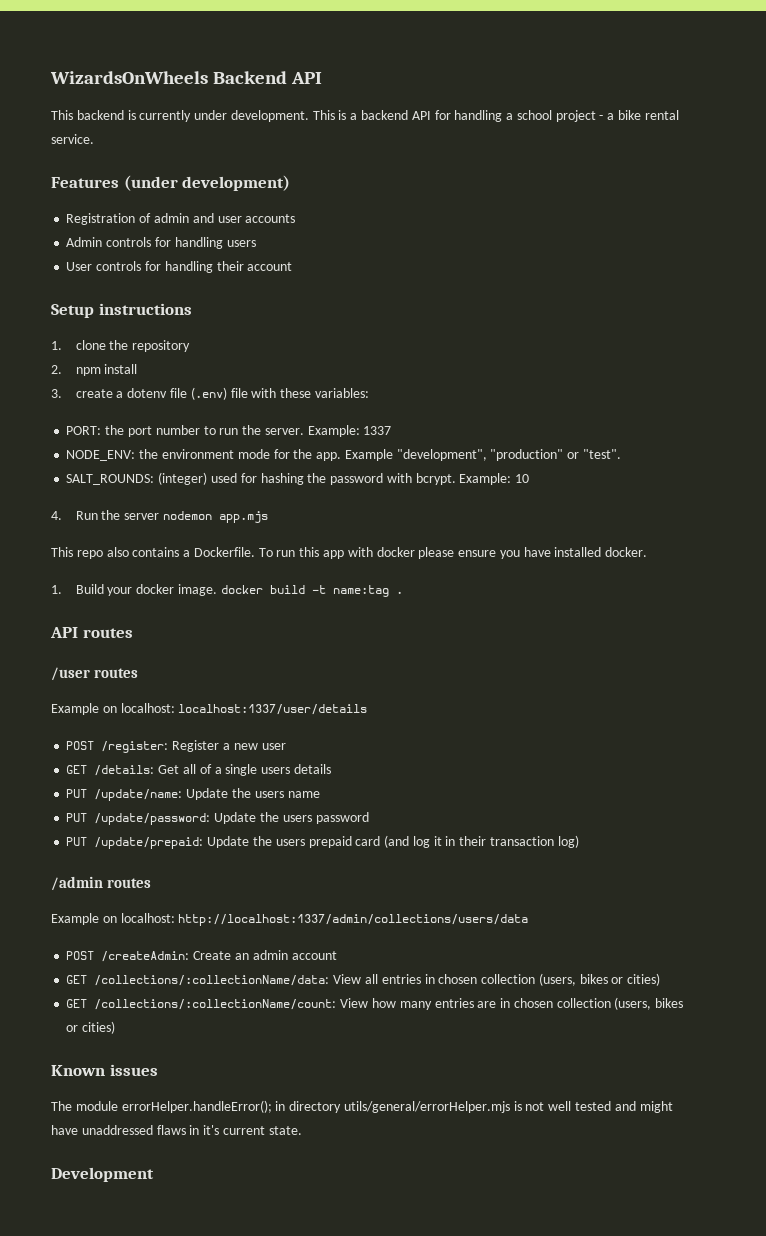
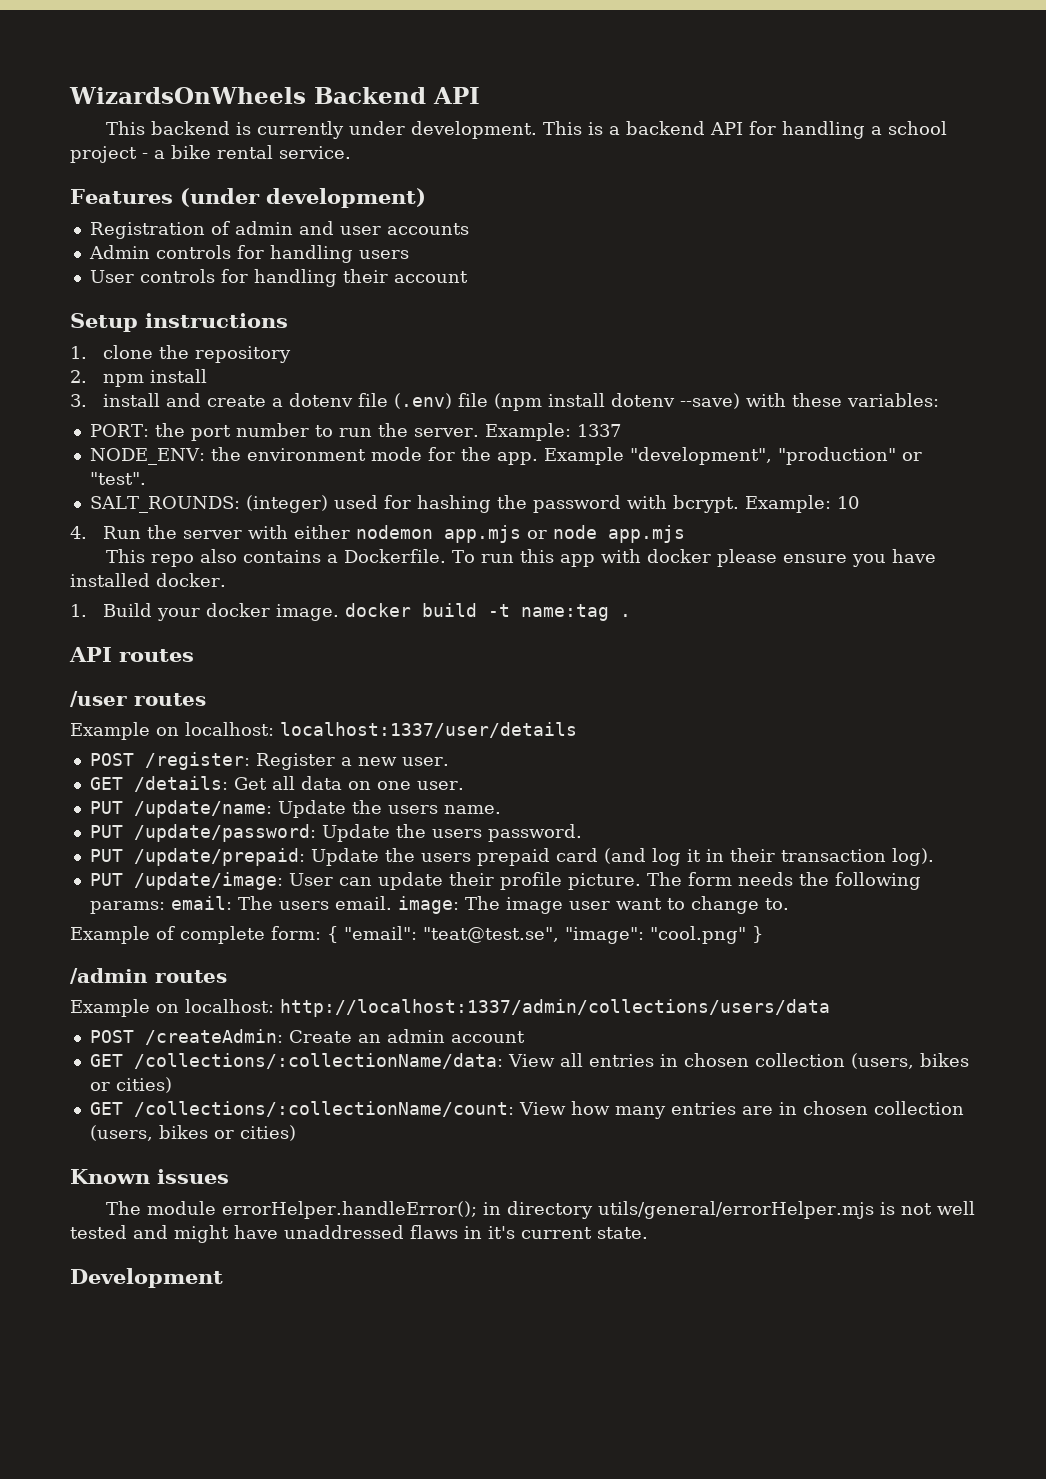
- 3. create a dotenv file (.env) file with these variables:
+ 3. install and create a dotenv file (.env) file (npm install dotenv --save) with these variables:
- 4. Run the server nodemon app.mjs
+ 4. Run the server with either nodemon app.mjs or node app.mjs
- POST /register: Register a new user
+ POST /register: Register a new user.
- GET /details: Get all of a single users details
+ GET /details: Get all data on one user.
- PUT /update/name: Update the users name
+ PUT /update/name: Update the users name.
- PUT /update/password: Update the users password
+ PUT /update/password: Update the users password.
- PUT /update/prepaid: Update the users prepaid card (and log it in their transaction log)
+ PUT /update/prepaid: Update the users prepaid card (and log it in their transaction log).
+ PUT /update/image: User can update their profile picture. The form needs the following params: email: The users email. image: The image user want to change to.
+ Example of complete form: { "email": "teat@test.se", "image": "cool.png" }

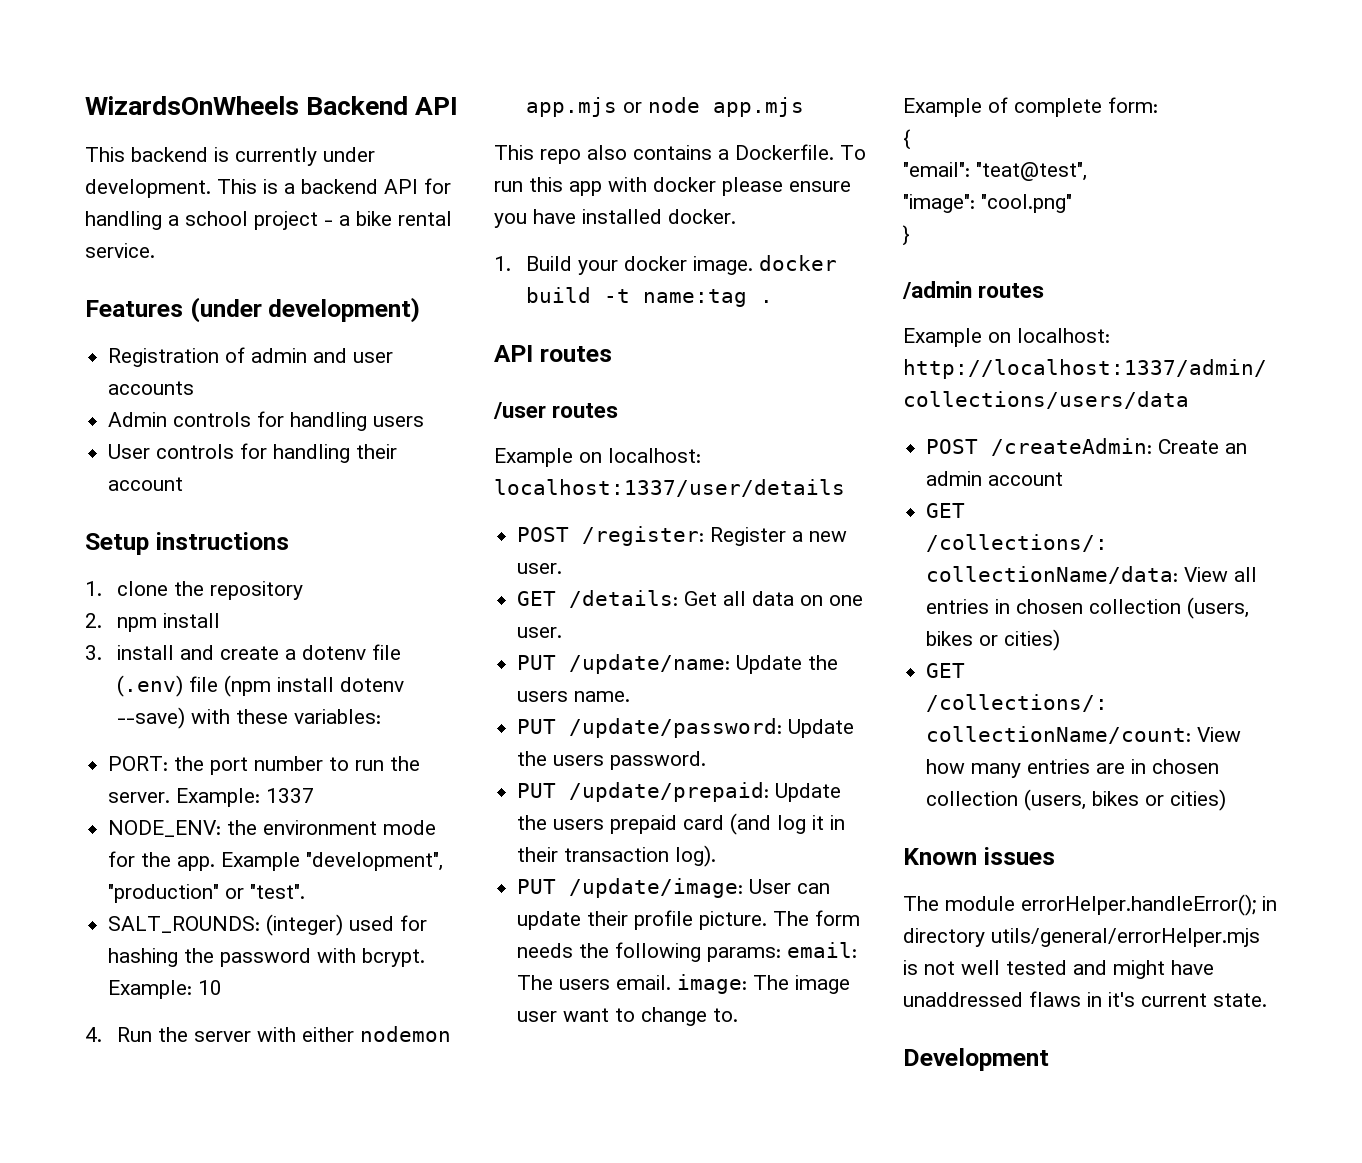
- Example of complete form: { "email": "teat@test.se", "image": "cool.png" }
+ Example of complete form:
+ {
+ "email": "teat@test",
+ "image": "cool.png"
+ }

